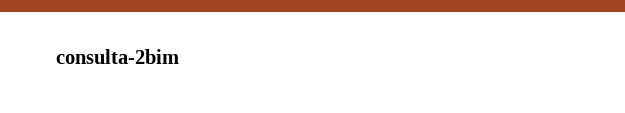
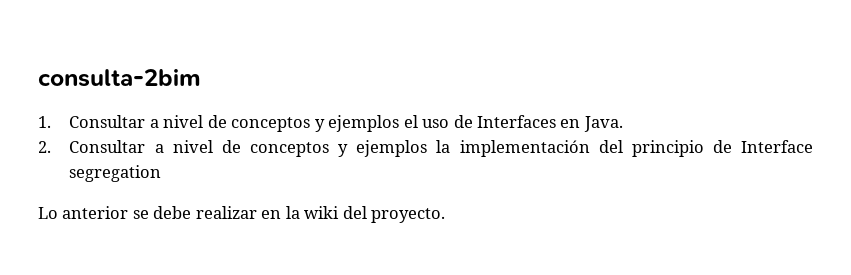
+ 1. Consultar a nivel de conceptos y ejemplos el uso de Interfaces en Java.
+ 2. Consultar a nivel de conceptos y ejemplos la implementación del principio de Interface segregation
+ Lo anterior se debe realizar en la wiki del proyecto.

